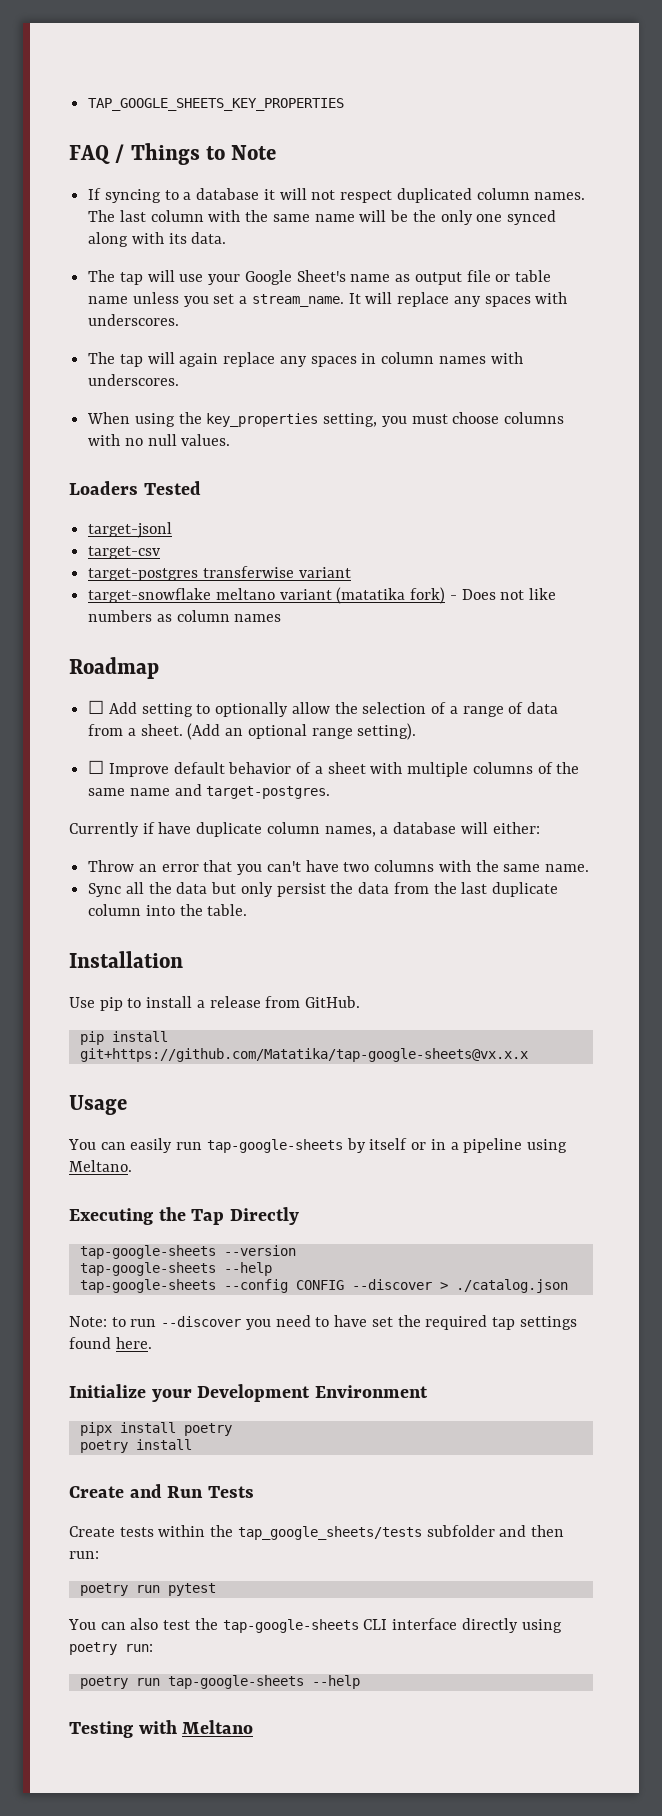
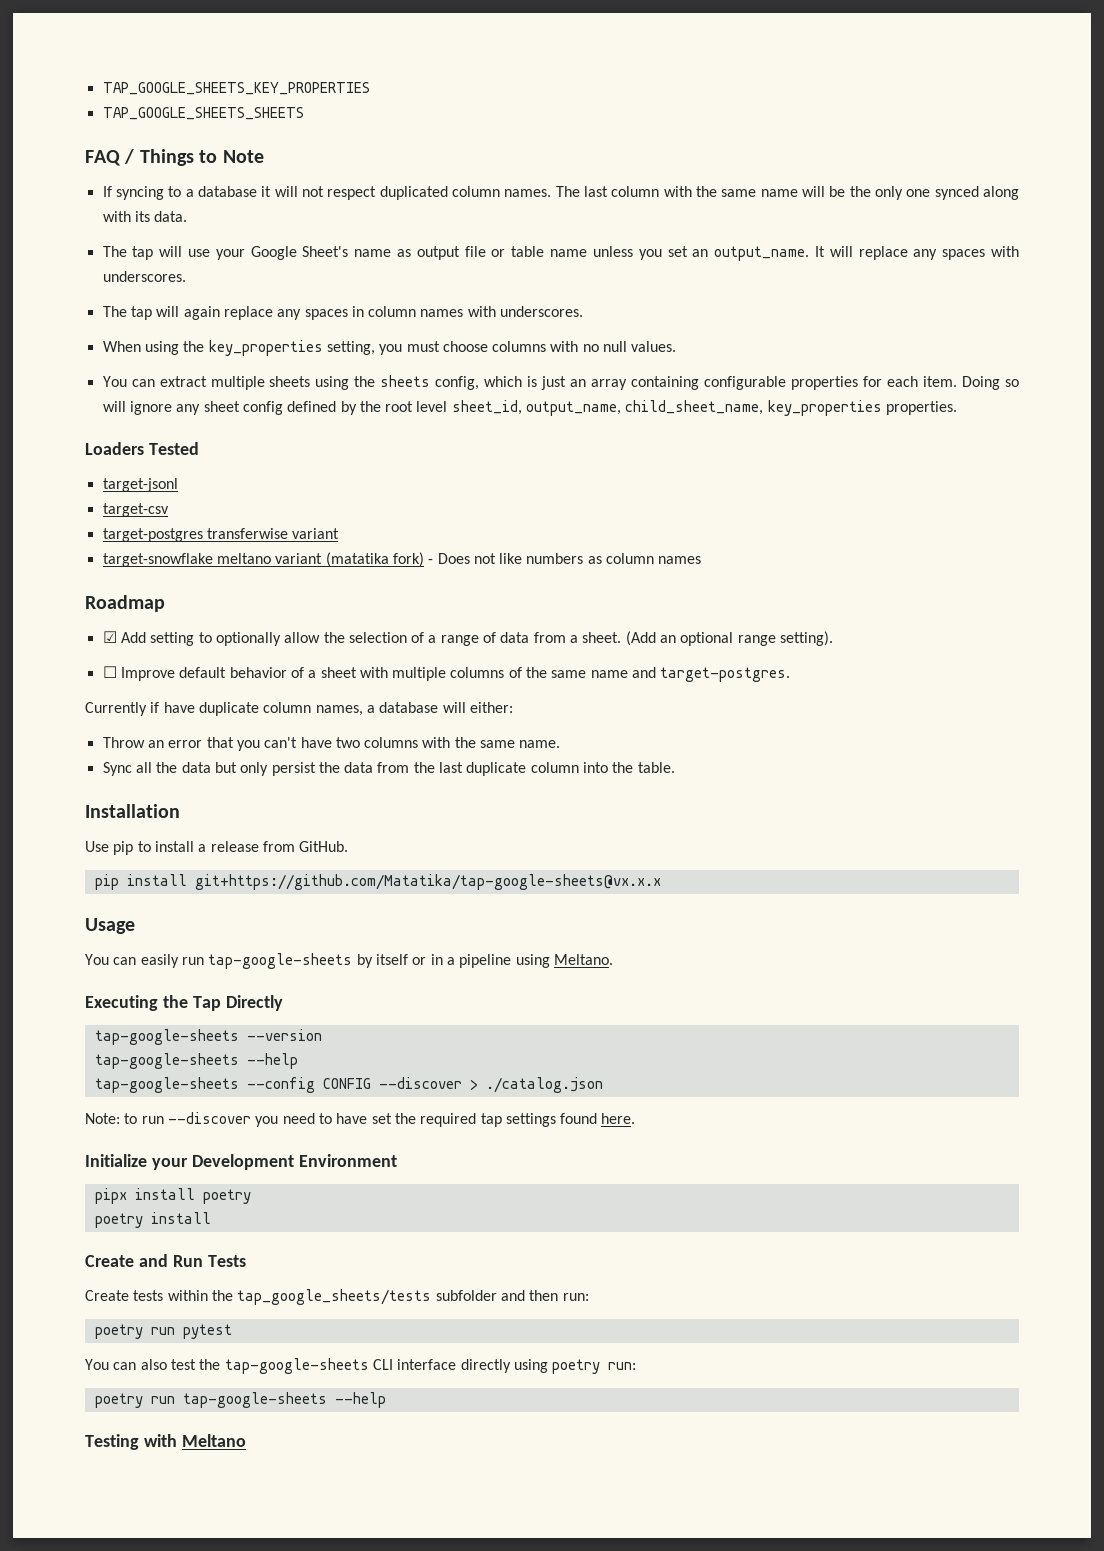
+ TAP_GOOGLE_SHEETS_SHEETS
- The tap will use your Google Sheet's name as output file or table name unless you set a stream_name.
+ The tap will use your Google Sheet's name as output file or table name unless you set an output_name.
+ You can extract multiple sheets using the sheets config, which is just an array containing configurable properties for each item. Doing so will ignore any sheet config defined by the root level sheet_id, output_name, child_sheet_name, key_properties properties.
- ☐ Add setting to optionally allow the selection of a range of data from a sheet.
+ ☑ Add setting to optionally allow the selection of a range of data from a sheet.

